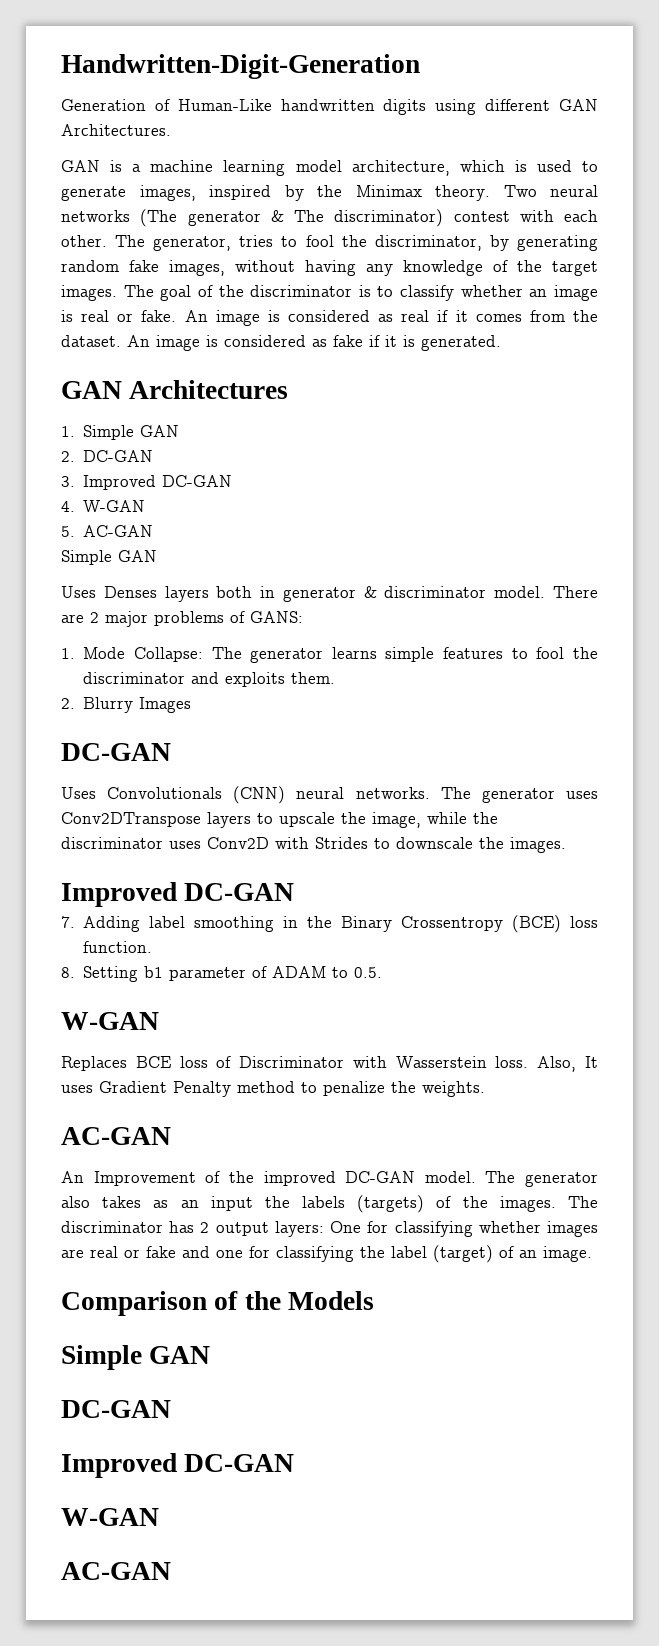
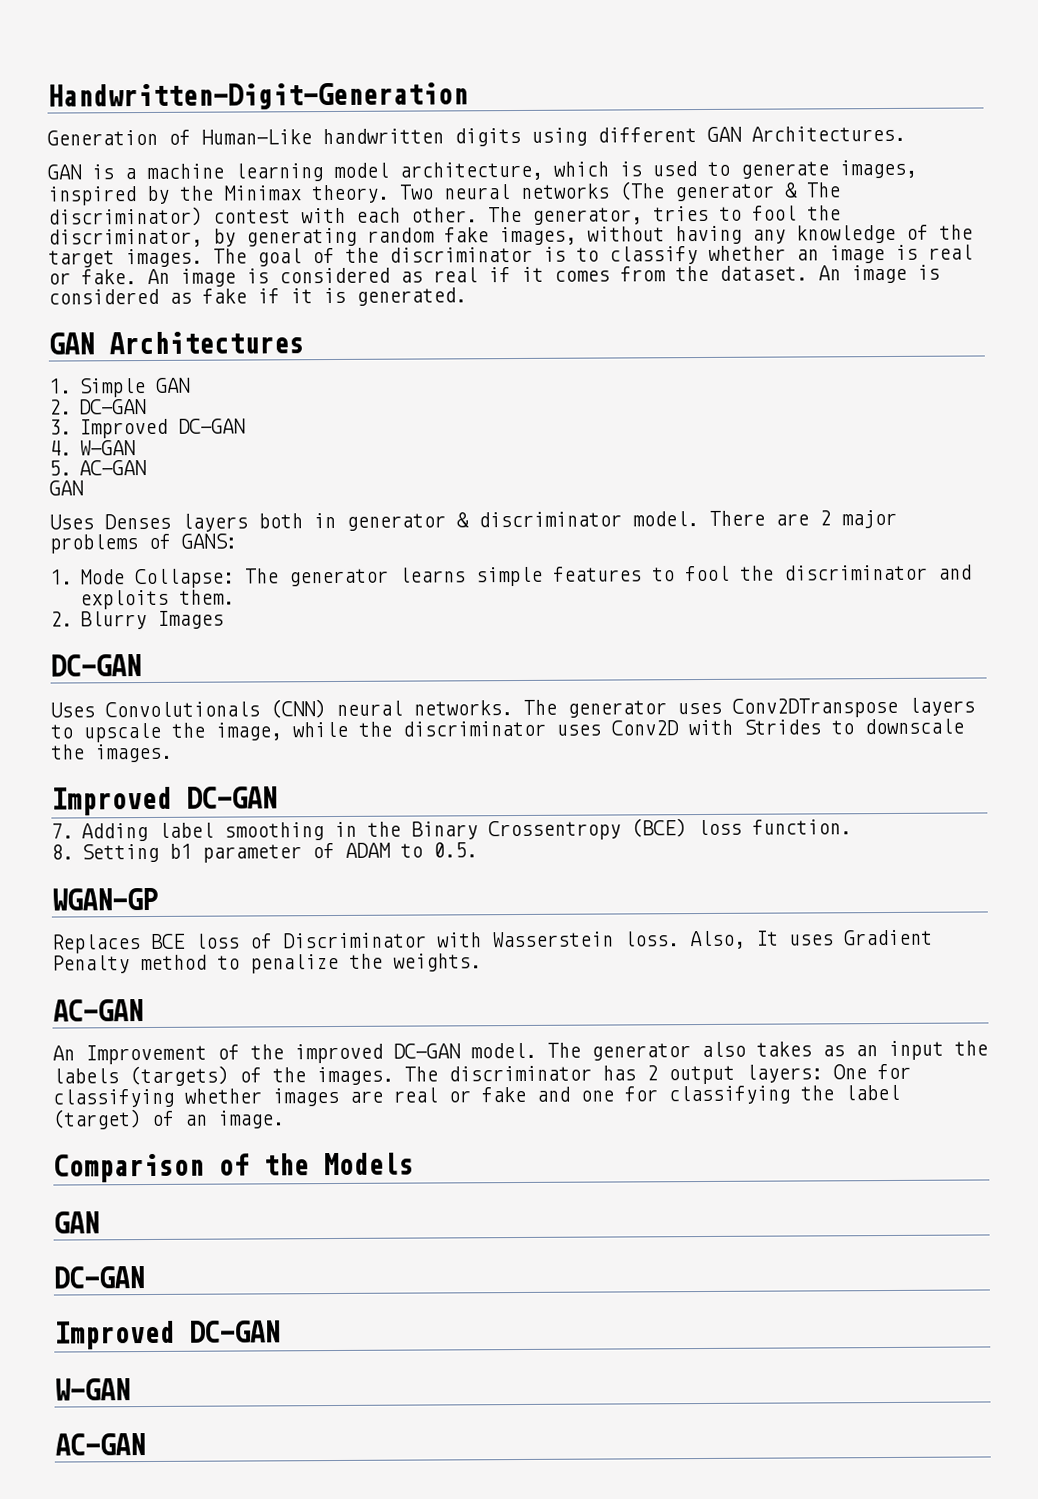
  5. AC-GAN
- Simple GAN
+ GAN
  8. Setting b1 parameter of ADAM to 0.5.
- W-GAN
+ WGAN-GP
  Comparison of the Models
- Simple GAN
+ GAN

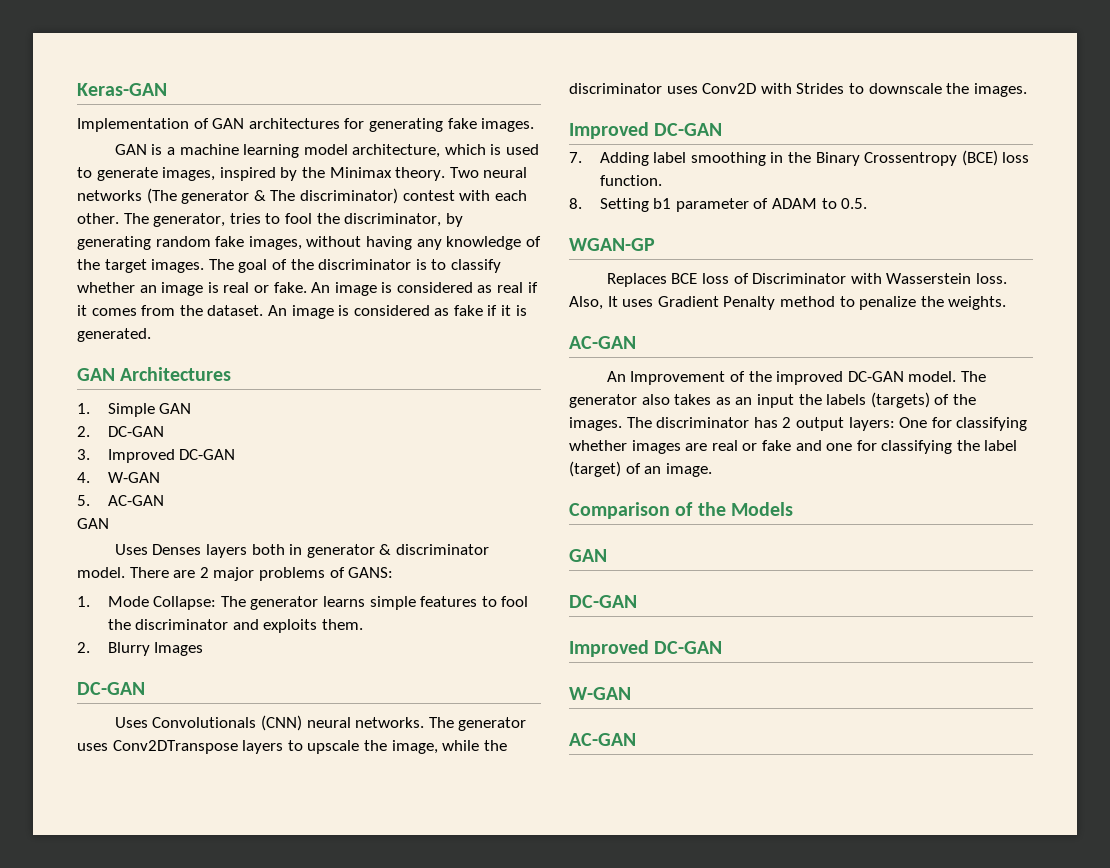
- Handwritten-Digit-Generation
- Generation of Human-Like handwritten digits using different GAN Architectures.
+ Keras-GAN
+ Implementation of GAN architectures for generating fake images.

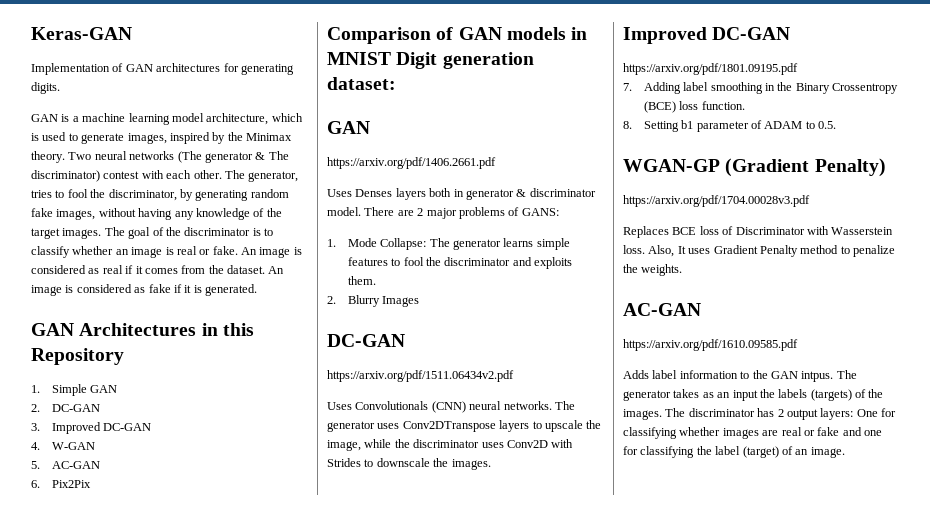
- Implementation of GAN architectures for generating fake images.
+ Implementation of GAN architectures for generating digits.
- GAN Architectures
+ GAN Architectures in this Repository
  5. AC-GAN
+ 6. Pix2Pix
+ Comparison of GAN models in MNIST Digit generation dataset:
  GAN
+ https://arxiv.org/pdf/1406.2661.pdf
+ https://arxiv.org/pdf/1511.06434v2.pdf
+ https://arxiv.org/pdf/1801.09195.pdf
- WGAN-GP
+ WGAN-GP (Gradient Penalty)
+ https://arxiv.org/pdf/1704.00028v3.pdf
- An Improvement of the improved DC-GAN model. The generator also takes as an input the labels (targets) of the images.
+ https://arxiv.org/pdf/1610.09585.pdf
+ Adds label information to the GAN intpus. The generator takes as an input the labels (targets) of the images.
- Comparison of the Models
- GAN
- DC-GAN
- Improved DC-GAN
- W-GAN
- AC-GAN

